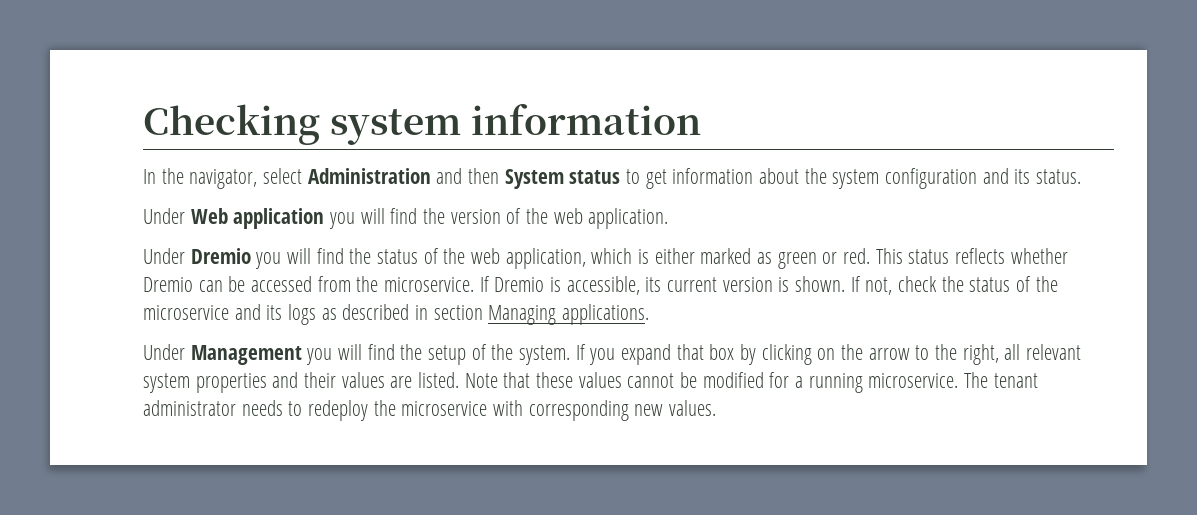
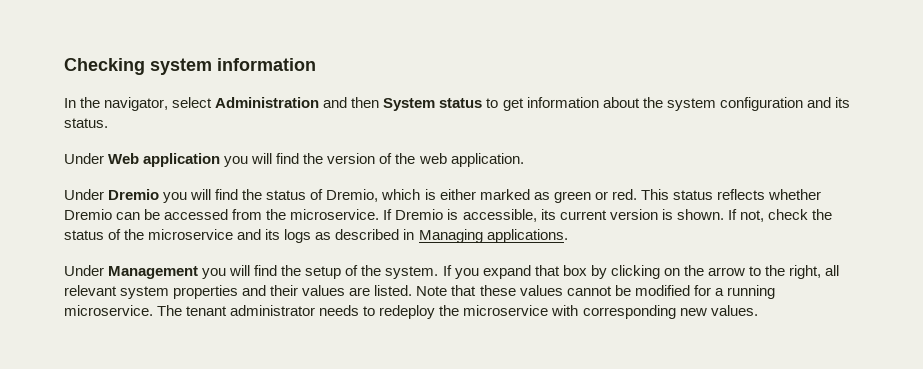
- Under Dremio you will find the status of the web application, which is either marked as green or red.
+ Under Dremio you will find the status of Dremio, which is either marked as green or red.
- If not, check the status of the microservice and its logs as described in section Managing applications.
+ If not, check the status of the microservice and its logs as described in Managing applications.

